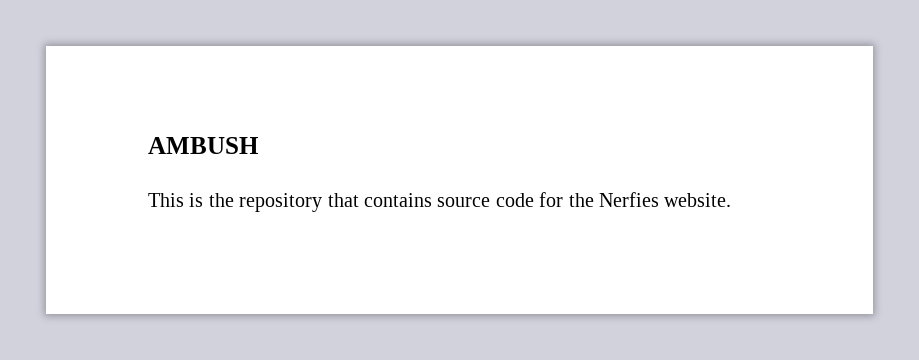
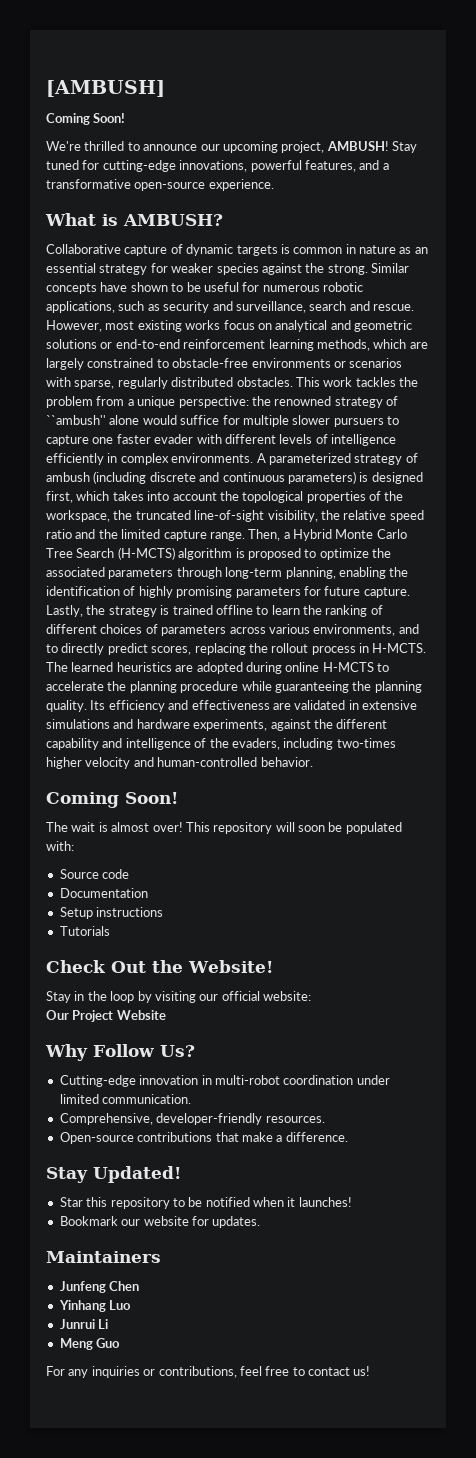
- AMBUSH
- This is the repository that contains source code for the Nerfies website.
+ [AMBUSH]
+ Coming Soon!
+ We're thrilled to announce our upcoming project, AMBUSH! Stay tuned for cutting-edge innovations, powerful features, and a transformative open-source experience.
+ What is AMBUSH?
+ Collaborative capture of dynamic targets is common in nature as an essential strategy for weaker species against the strong. Similar concepts have shown to be useful for numerous robotic applications, such as security and surveillance, search and rescue. However, most existing works focus on analytical and geometric solutions or end-to-end reinforcement learning methods, which are largely constrained to obstacle-free environments or scenarios with sparse, regularly distributed obstacles. This work tackles the problem from a unique perspective: the renowned strategy of ``ambush'' alone would suffice for multiple slower pursuers to capture one faster evader with different levels of intelligence efficiently in complex environments. A parameterized strategy of ambush (including discrete and continuous parameters) is designed first, which takes into account the topological properties of the workspace, the truncated line-of-sight visibility, the relative speed ratio and the limited capture range. Then, a Hybrid Monte Carlo Tree Search (H-MCTS) algorithm is proposed to optimize the associated parameters through long-term planning, enabling the identification of highly promising parameters for future capture. Lastly, the strategy is trained offline to learn the ranking of different choices of parameters across various environments, and to directly predict scores, replacing the rollout process in H-MCTS. The learned heuristics are adopted during online H-MCTS to accelerate the planning procedure while guaranteeing the planning quality. Its efficiency and effectiveness are validated in extensive simulations and hardware experiments, against the different capability and intelligence of the evaders, including two-times higher velocity and human-controlled behavior.
+ Coming Soon!
+ The wait is almost over! This repository will soon be populated with:
+ Source code
+ Documentation
+ Setup instructions
+ Tutorials
+ Check Out the Website!
+ Stay in the loop by visiting our official website:
+ Our Project Website
+ Why Follow Us?
+ Cutting-edge innovation in multi-robot coordination under limited communication.
+ Comprehensive, developer-friendly resources.
+ Open-source contributions that make a difference.
+ Stay Updated!
+ Star this repository to be notified when it launches!
+ Bookmark our website for updates.
+ Maintainers
+ Junfeng Chen
+ Yinhang Luo
+ Junrui Li
+ Meng Guo
+ For any inquiries or contributions, feel free to contact us!

